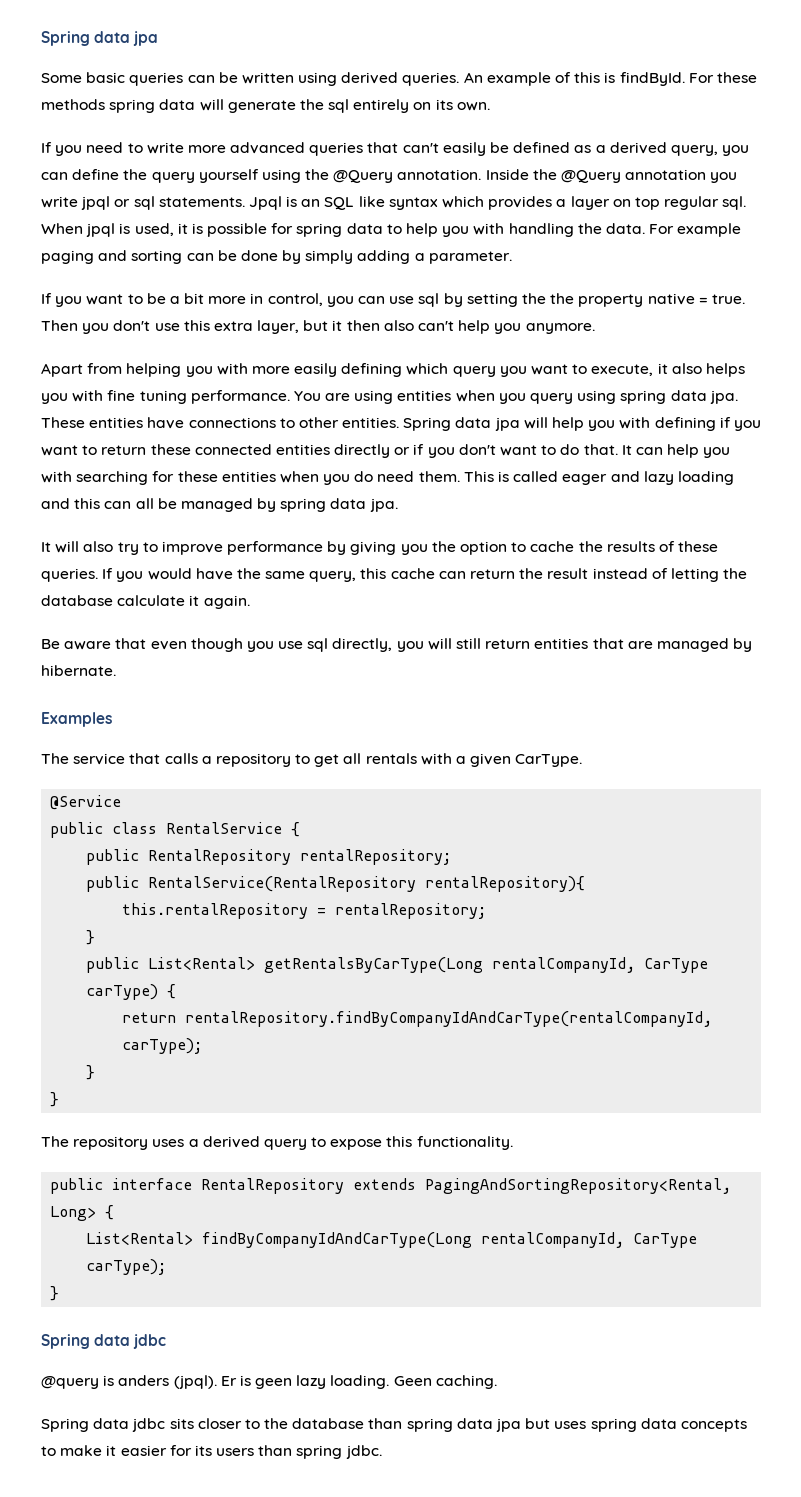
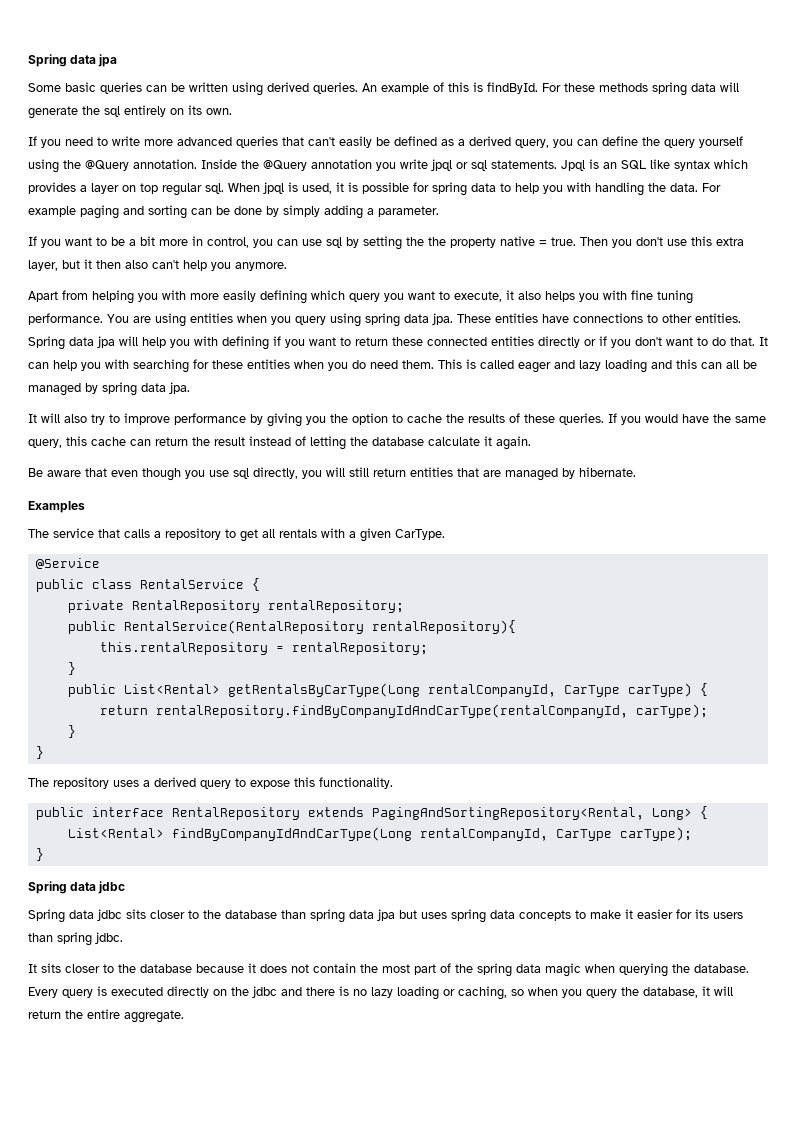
- public RentalRepository rentalRepository;
+ private RentalRepository rentalRepository;
- @query is anders (jpql). Er is geen lazy loading. Geen caching.
+ It sits closer to the database because it does not contain the most part of the spring data magic when querying the database. Every query is executed directly on the jdbc and there is no lazy loading or caching, so when you query the database, it will return the entire aggregate.

